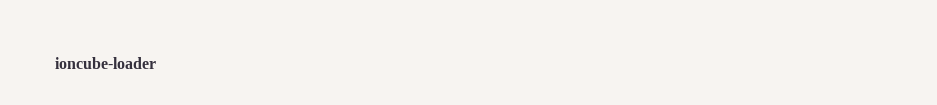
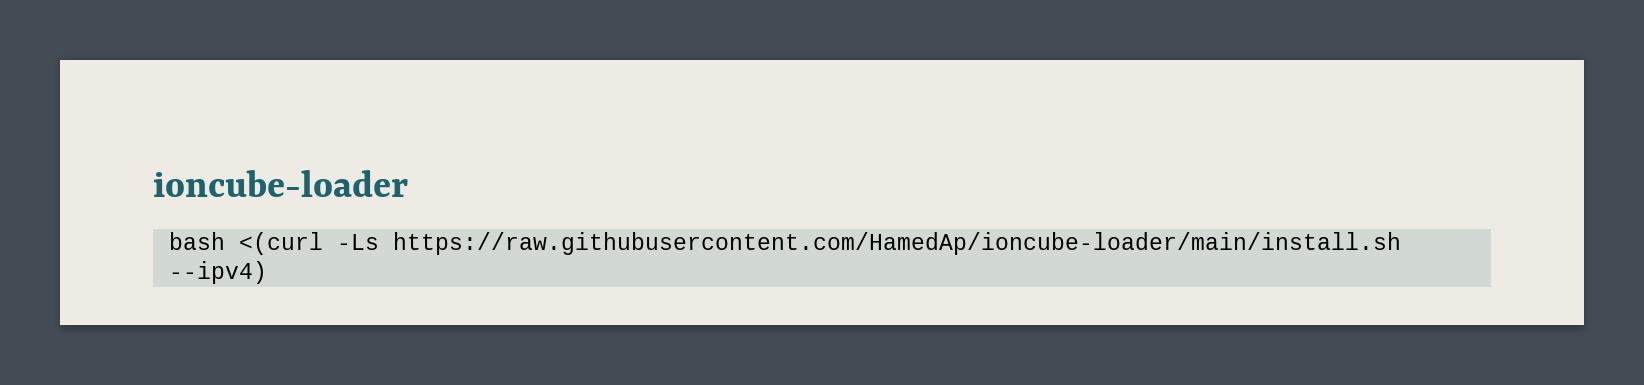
+ bash <(curl -Ls https://raw.githubusercontent.com/HamedAp/ioncube-loader/main/install.sh --ipv4)

